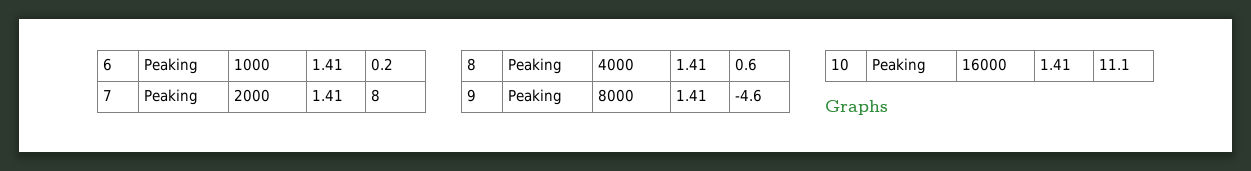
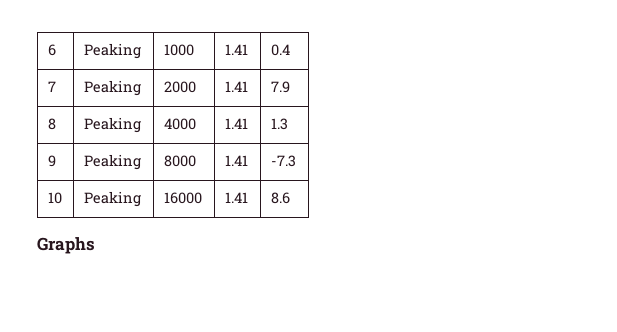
- 6 | Peaking | 1000 | 1.41 | 0.2
+ 6 | Peaking | 1000 | 1.41 | 0.4
- 7 | Peaking | 2000 | 1.41 | 8
+ 7 | Peaking | 2000 | 1.41 | 7.9
- 8 | Peaking | 4000 | 1.41 | 0.6
+ 8 | Peaking | 4000 | 1.41 | 1.3
- 9 | Peaking | 8000 | 1.41 | -4.6
+ 9 | Peaking | 8000 | 1.41 | -7.3
- 10 | Peaking | 16000 | 1.41 | 11.1
+ 10 | Peaking | 16000 | 1.41 | 8.6

